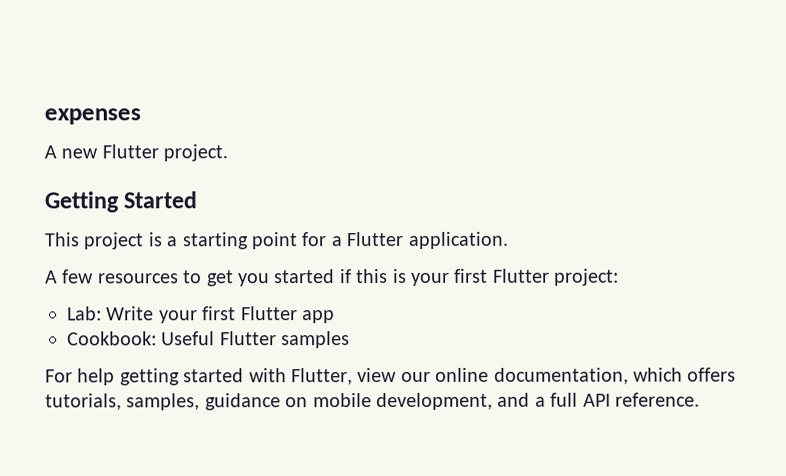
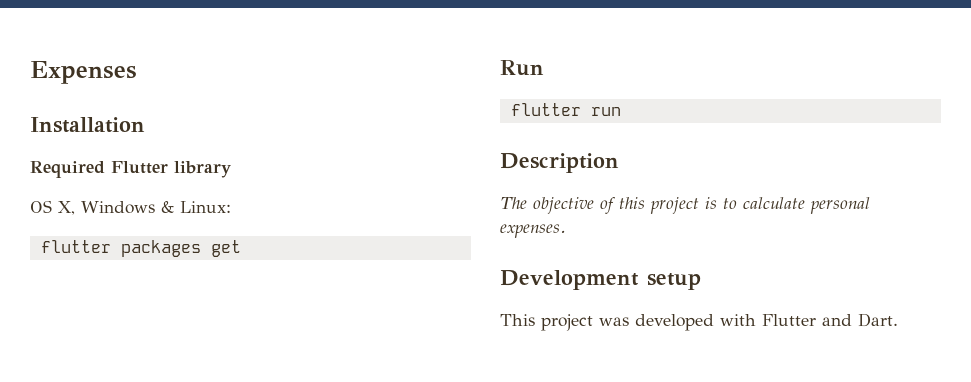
- expenses
- A new Flutter project.
- Getting Started
- This project is a starting point for a Flutter application.
- A few resources to get you started if this is your first Flutter project:
- Lab: Write your first Flutter app
- Cookbook: Useful Flutter samples
- For help getting started with Flutter, view our online documentation, which offers tutorials, samples, guidance on mobile development, and a full API reference.
+ Expenses
+ Installation
+ Required Flutter library
+ OS X, Windows & Linux:
+ flutter packages get
+ Run
+ flutter run
+ Description
+ The objective of this project is to calculate personal expenses.
+ Development setup
+ This project was developed with Flutter and Dart.

